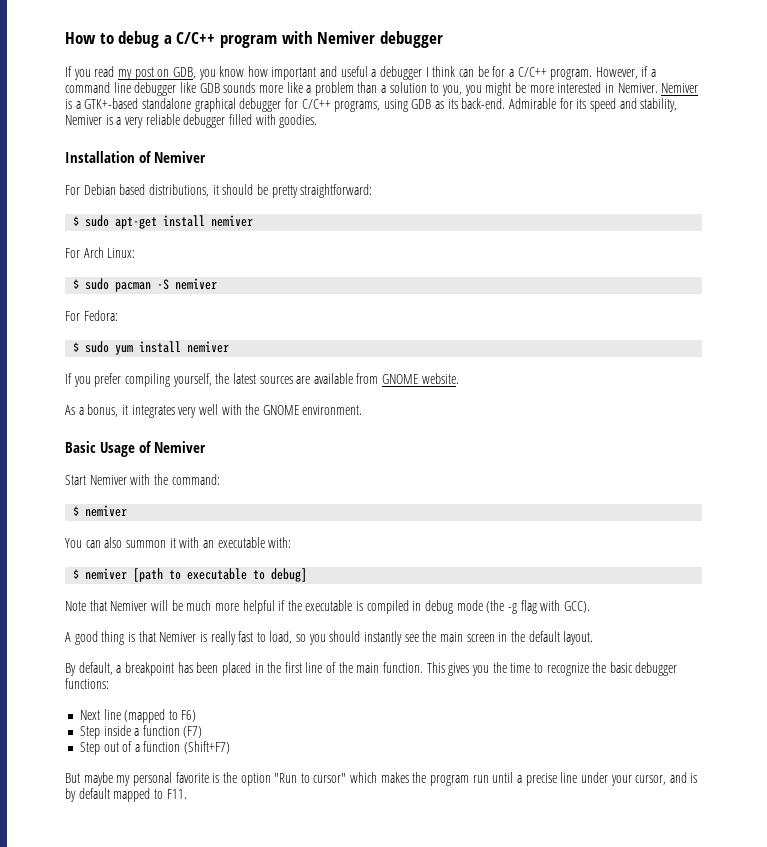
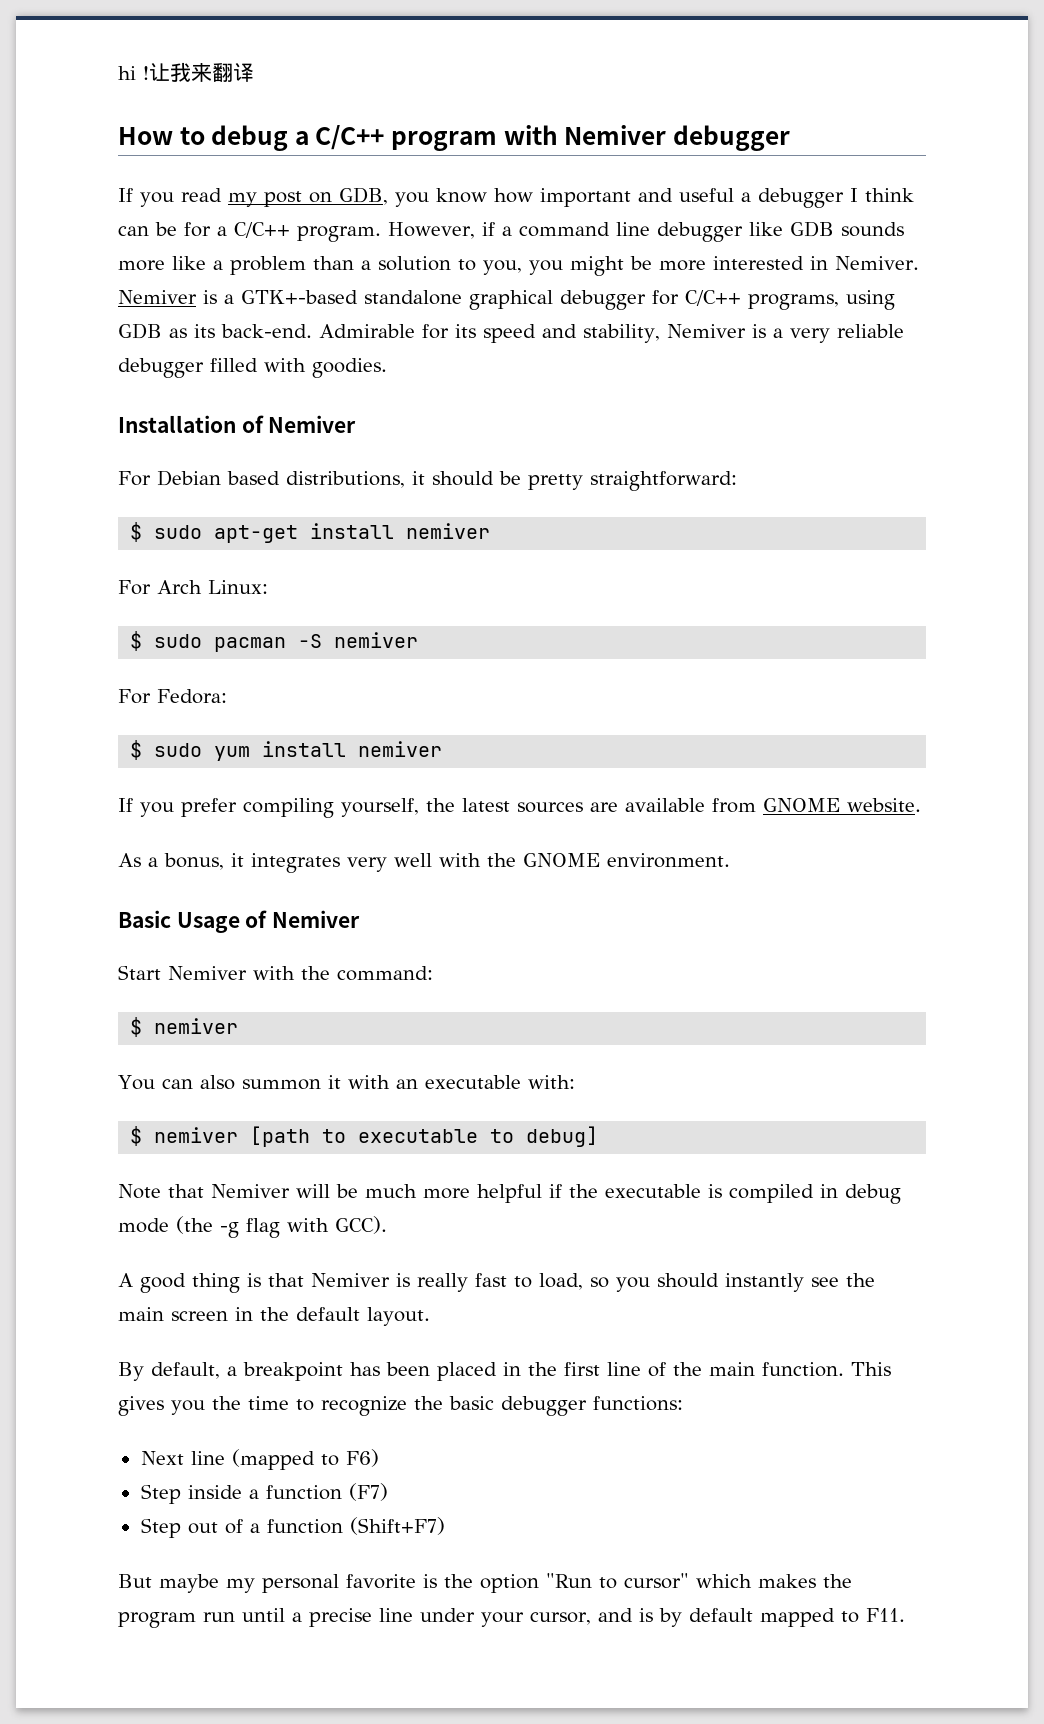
+ hi !让我来翻译

